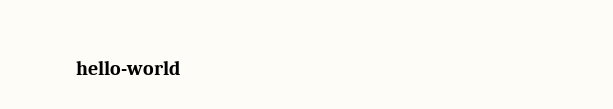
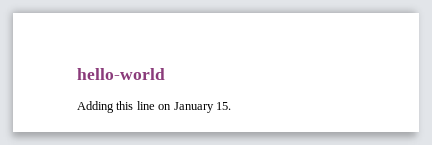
+ Adding this line on January 15.

